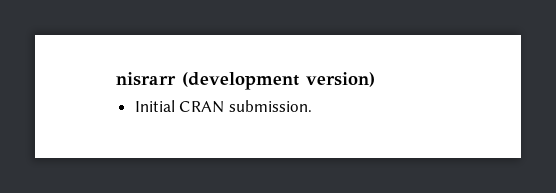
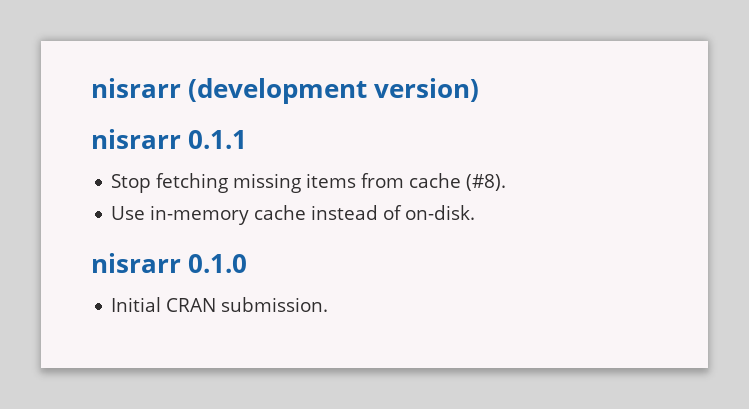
+ nisrarr 0.1.1
+ Stop fetching missing items from cache (#8).
+ Use in-memory cache instead of on-disk.
+ nisrarr 0.1.0

